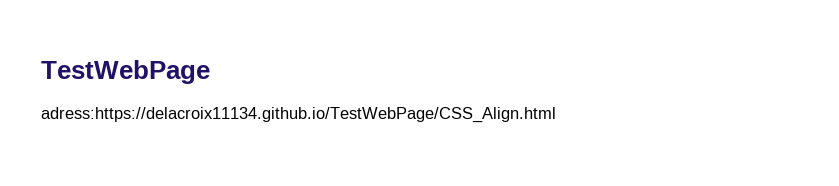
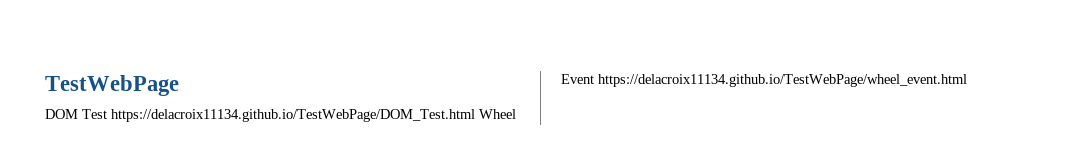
- adress:https://delacroix11134.github.io/TestWebPage/CSS_Align.html
+ DOM Test https://delacroix11134.github.io/TestWebPage/DOM_Test.html Wheel Event https://delacroix11134.github.io/TestWebPage/wheel_event.html

